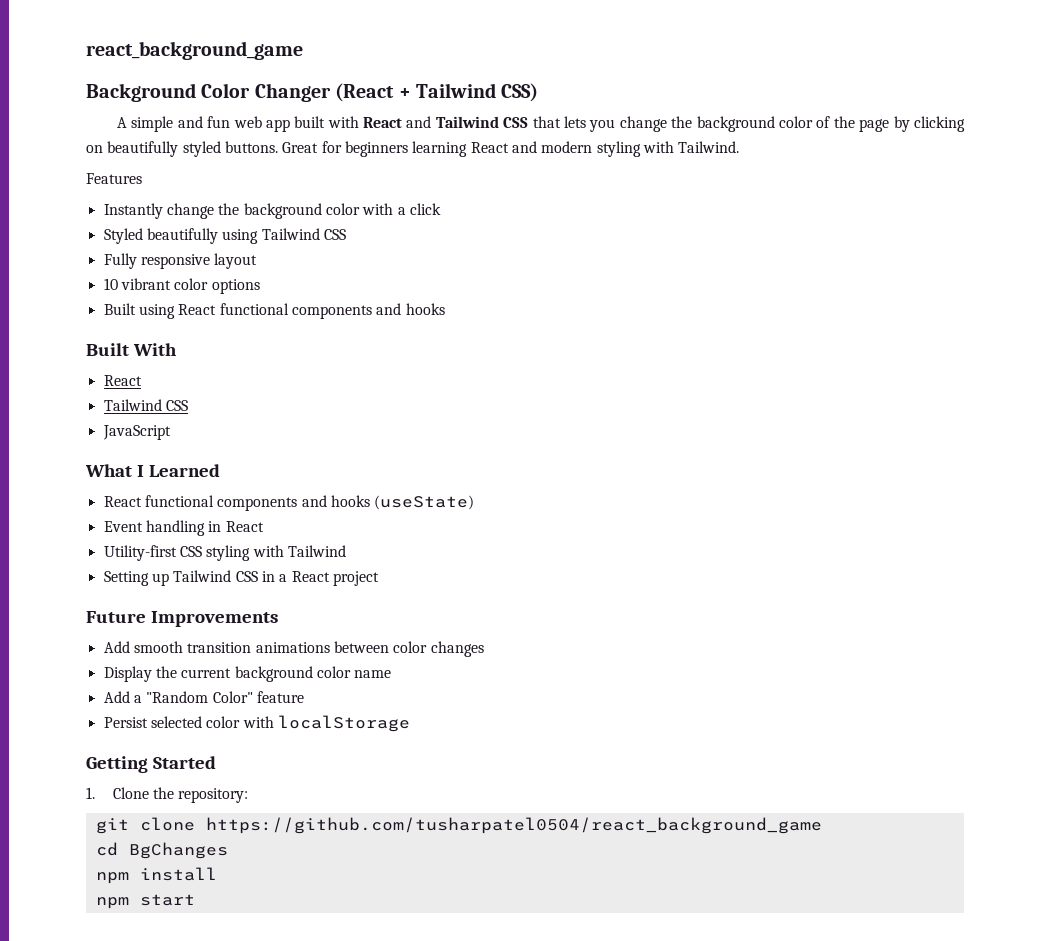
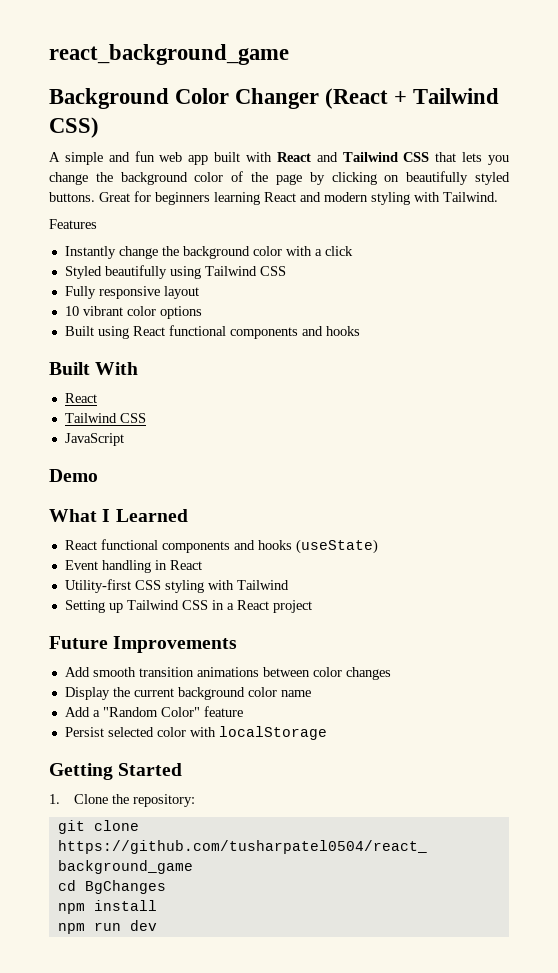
+ Demo
- npm start
+ npm run dev

